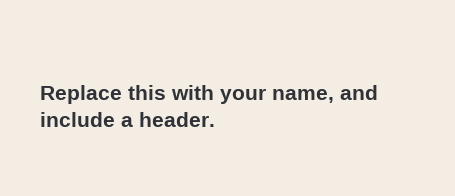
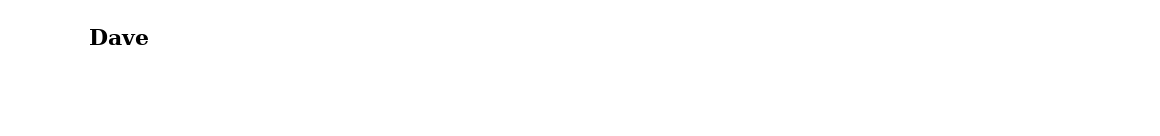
- Replace this with your name, and include a header.
+ Dave

